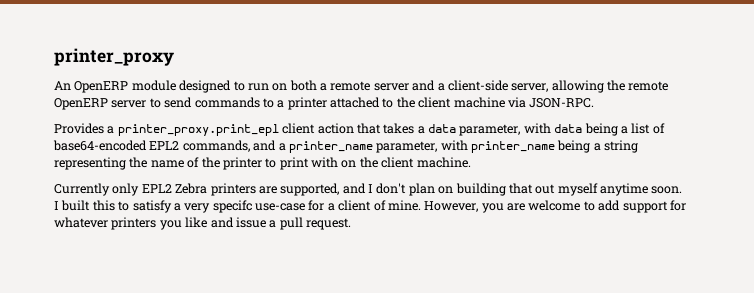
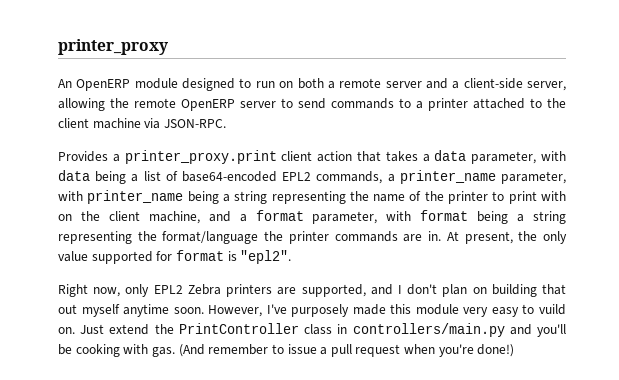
- Provides a printer_proxy.print_epl client action that takes a data parameter, with data being a list of base64-encoded EPL2 commands, and a printer_name parameter, with printer_name being a string representing the name of the printer to print with on the client machine.
- Currently only EPL2 Zebra printers are supported, and I don't plan on building that out myself anytime soon.
+ Provides a printer_proxy.print client action that takes a data parameter, with data being a list of base64-encoded EPL2 commands, a printer_name parameter, with printer_name being a string representing the name of the printer to print with on the client machine, and a format parameter, with format being a string representing the format/language the printer commands are in. At present, the only value supported for format is "epl2".
+ Right now, only EPL2 Zebra printers are supported, and I don't plan on building that out myself anytime soon.
- I built this to satisfy a very specifc use-case for a client of mine. However, you are welcome to add support for whatever printers you like and issue a pull request.
+ However, I've purposely made this module very easy to vuild on. Just extend the PrintController class in controllers/main.py and you'll be cooking with gas. (And remember to issue a pull request when you're done!)

